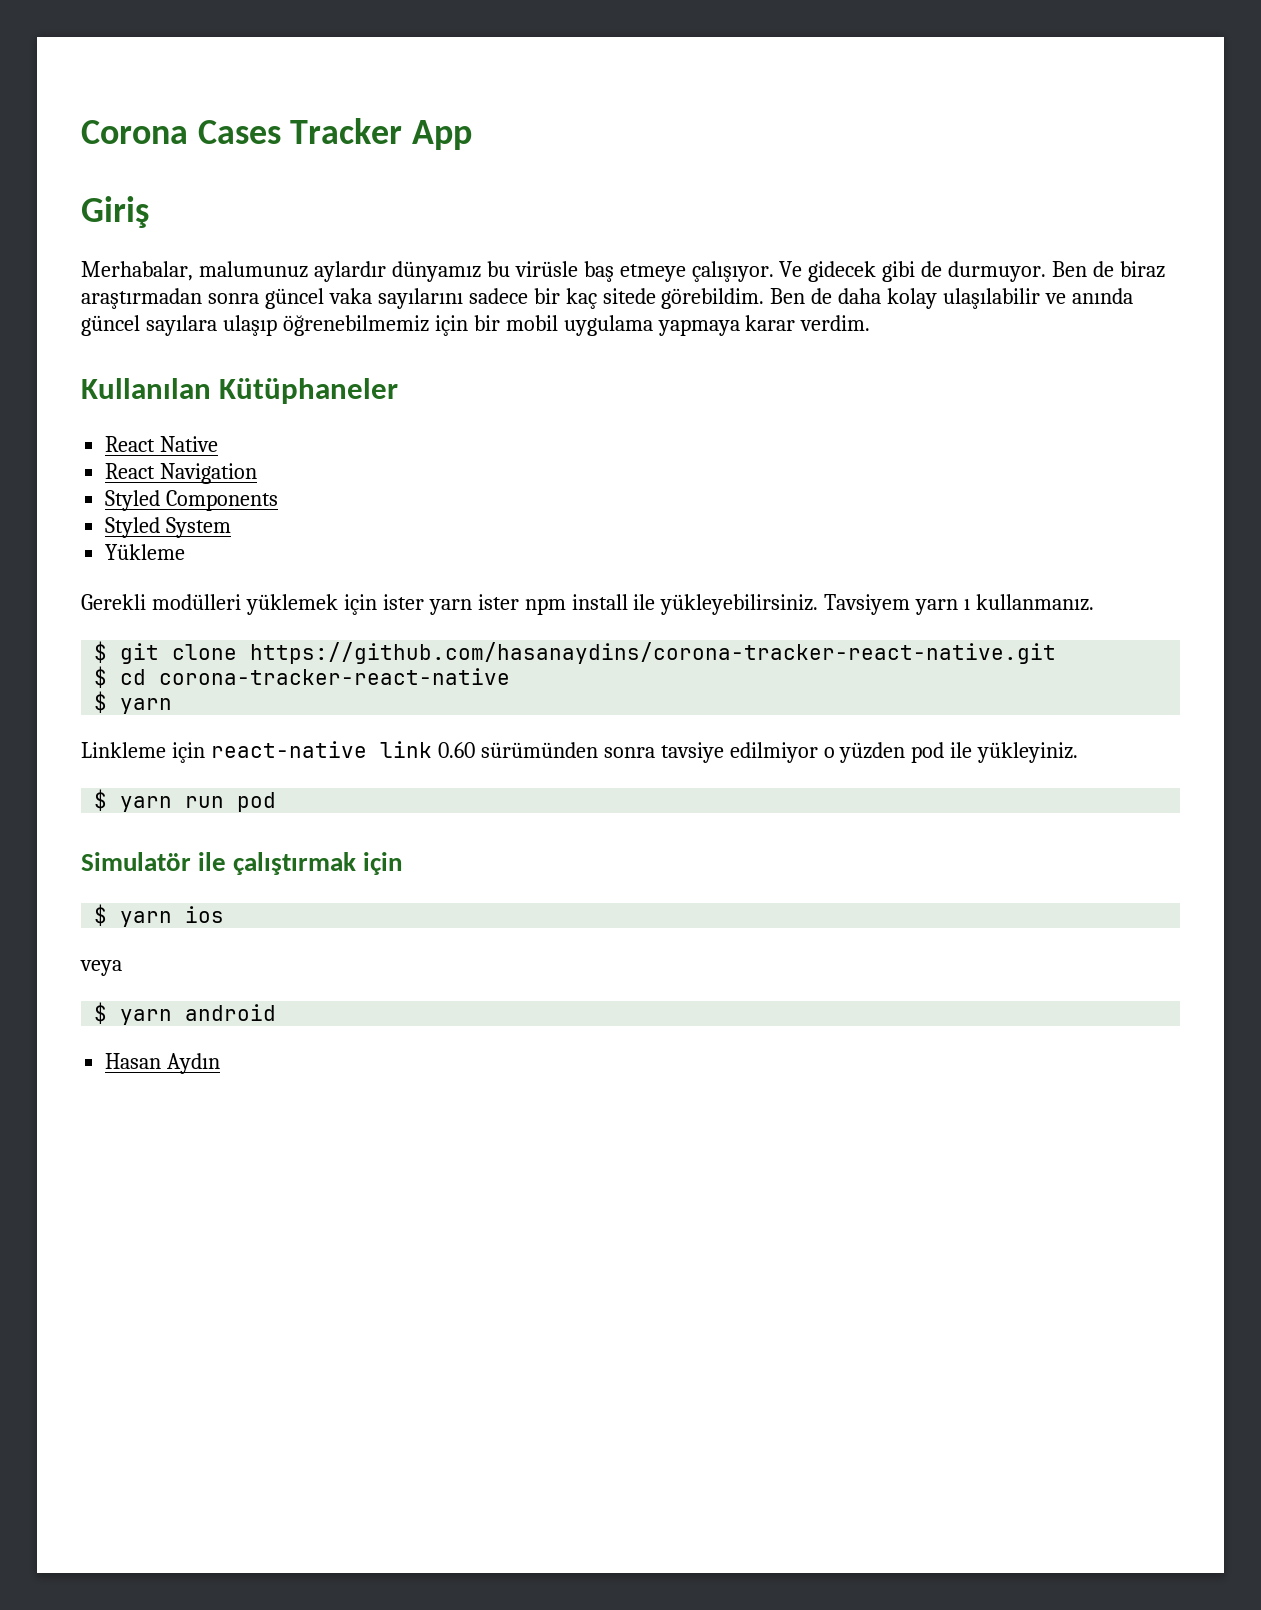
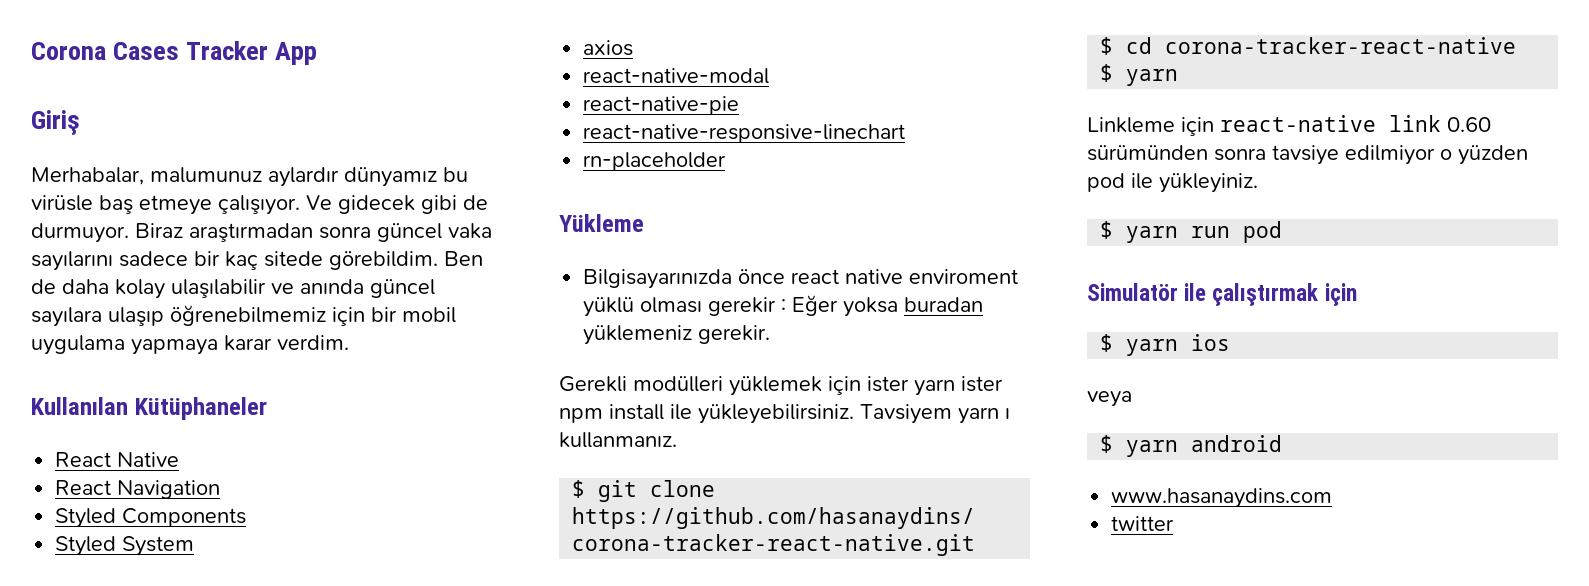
- Ben de biraz araştırmadan sonra güncel vaka sayılarını sadece bir kaç sitede görebildim.
+ Biraz araştırmadan sonra güncel vaka sayılarını sadece bir kaç sitede görebildim.
+ axios
+ react-native-modal
+ react-native-pie
+ react-native-responsive-linechart
+ rn-placeholder
  Yükleme
+ Bilgisayarınızda önce react native enviroment yüklü olması gerekir : Eğer yoksa buradan yüklemeniz gerekir.
- Hasan Aydın
+ www.hasanaydins.com
+ twitter

